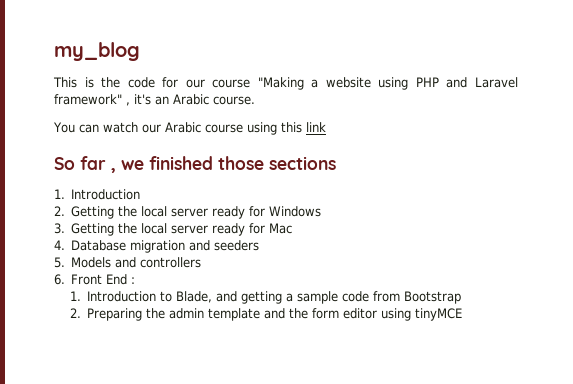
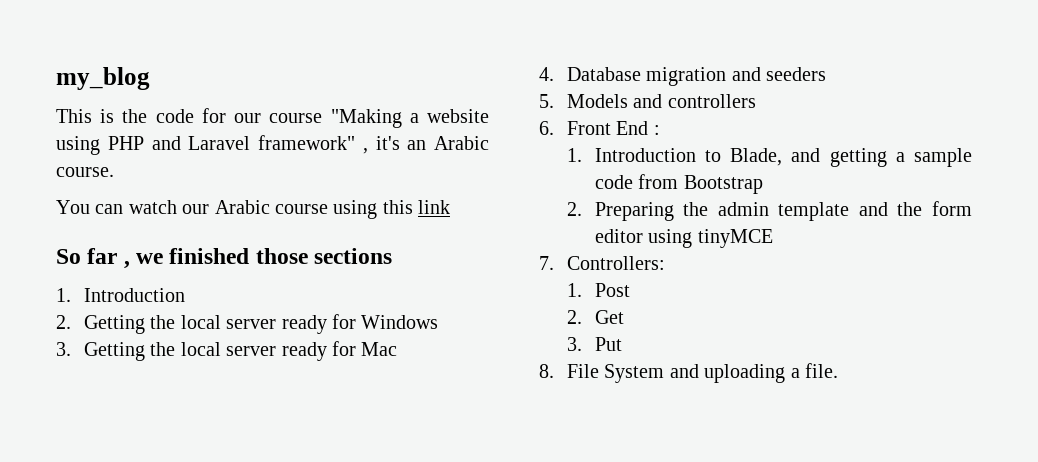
+ 7. Controllers:
+ 1. Post
+ 2. Get
+ 3. Put
+ 8. File System and uploading a file.

